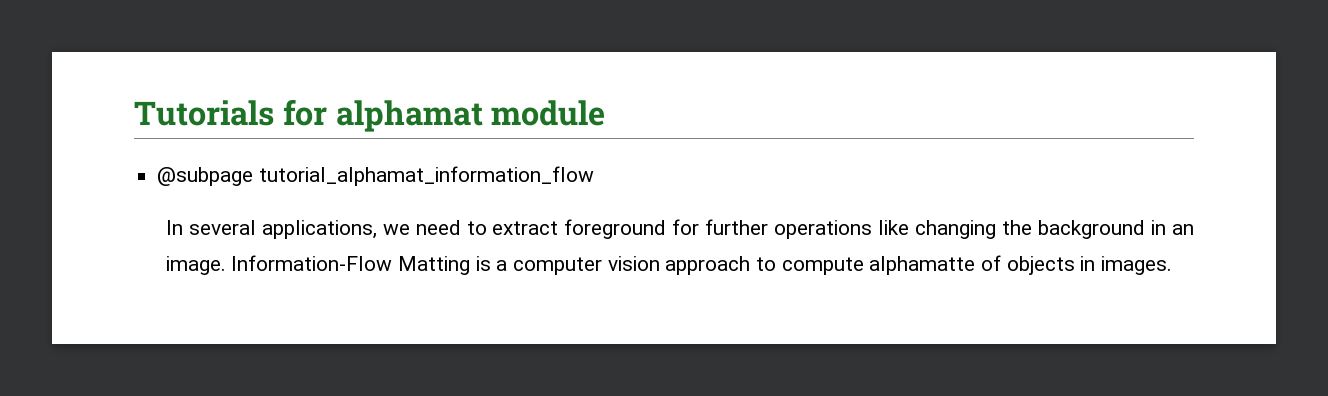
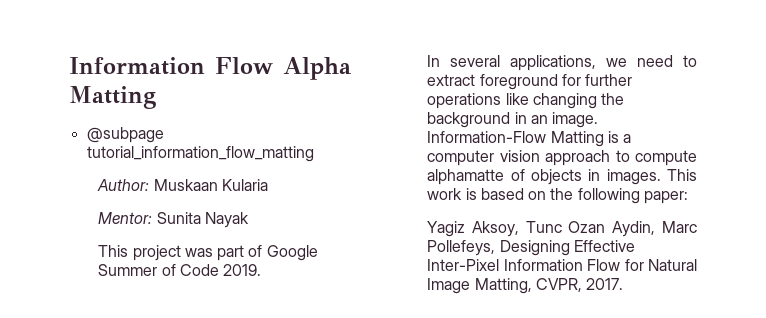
- Tutorials for alphamat module
- @subpage tutorial_alphamat_information_flow
+ Information Flow Alpha Matting
+ @subpage tutorial_information_flow_matting
+ Author: Muskaan Kularia
+ Mentor: Sunita Nayak
+ This project was part of Google Summer of Code 2019.
+ This work is based on the following paper:
+ Yagiz Aksoy, Tunc Ozan Aydin, Marc Pollefeys, Designing Effective Inter-Pixel Information Flow for Natural Image Matting, CVPR, 2017.

